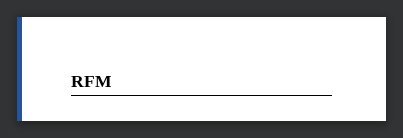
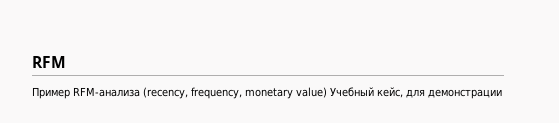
+ Пример RFM-анализа (recency, frequency, monetary value) Учебный кейс, для демонстрации

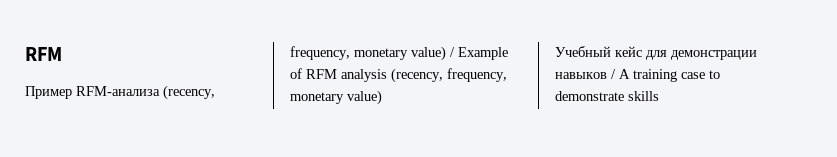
- Пример RFM-анализа (recency, frequency, monetary value) Учебный кейс, для демонстрации
+ Пример RFM-анализа (recency, frequency, monetary value) / Example of RFM analysis (recency, frequency, monetary value)
+ Учебный кейс для демонстрации навыков / A training case to demonstrate skills

